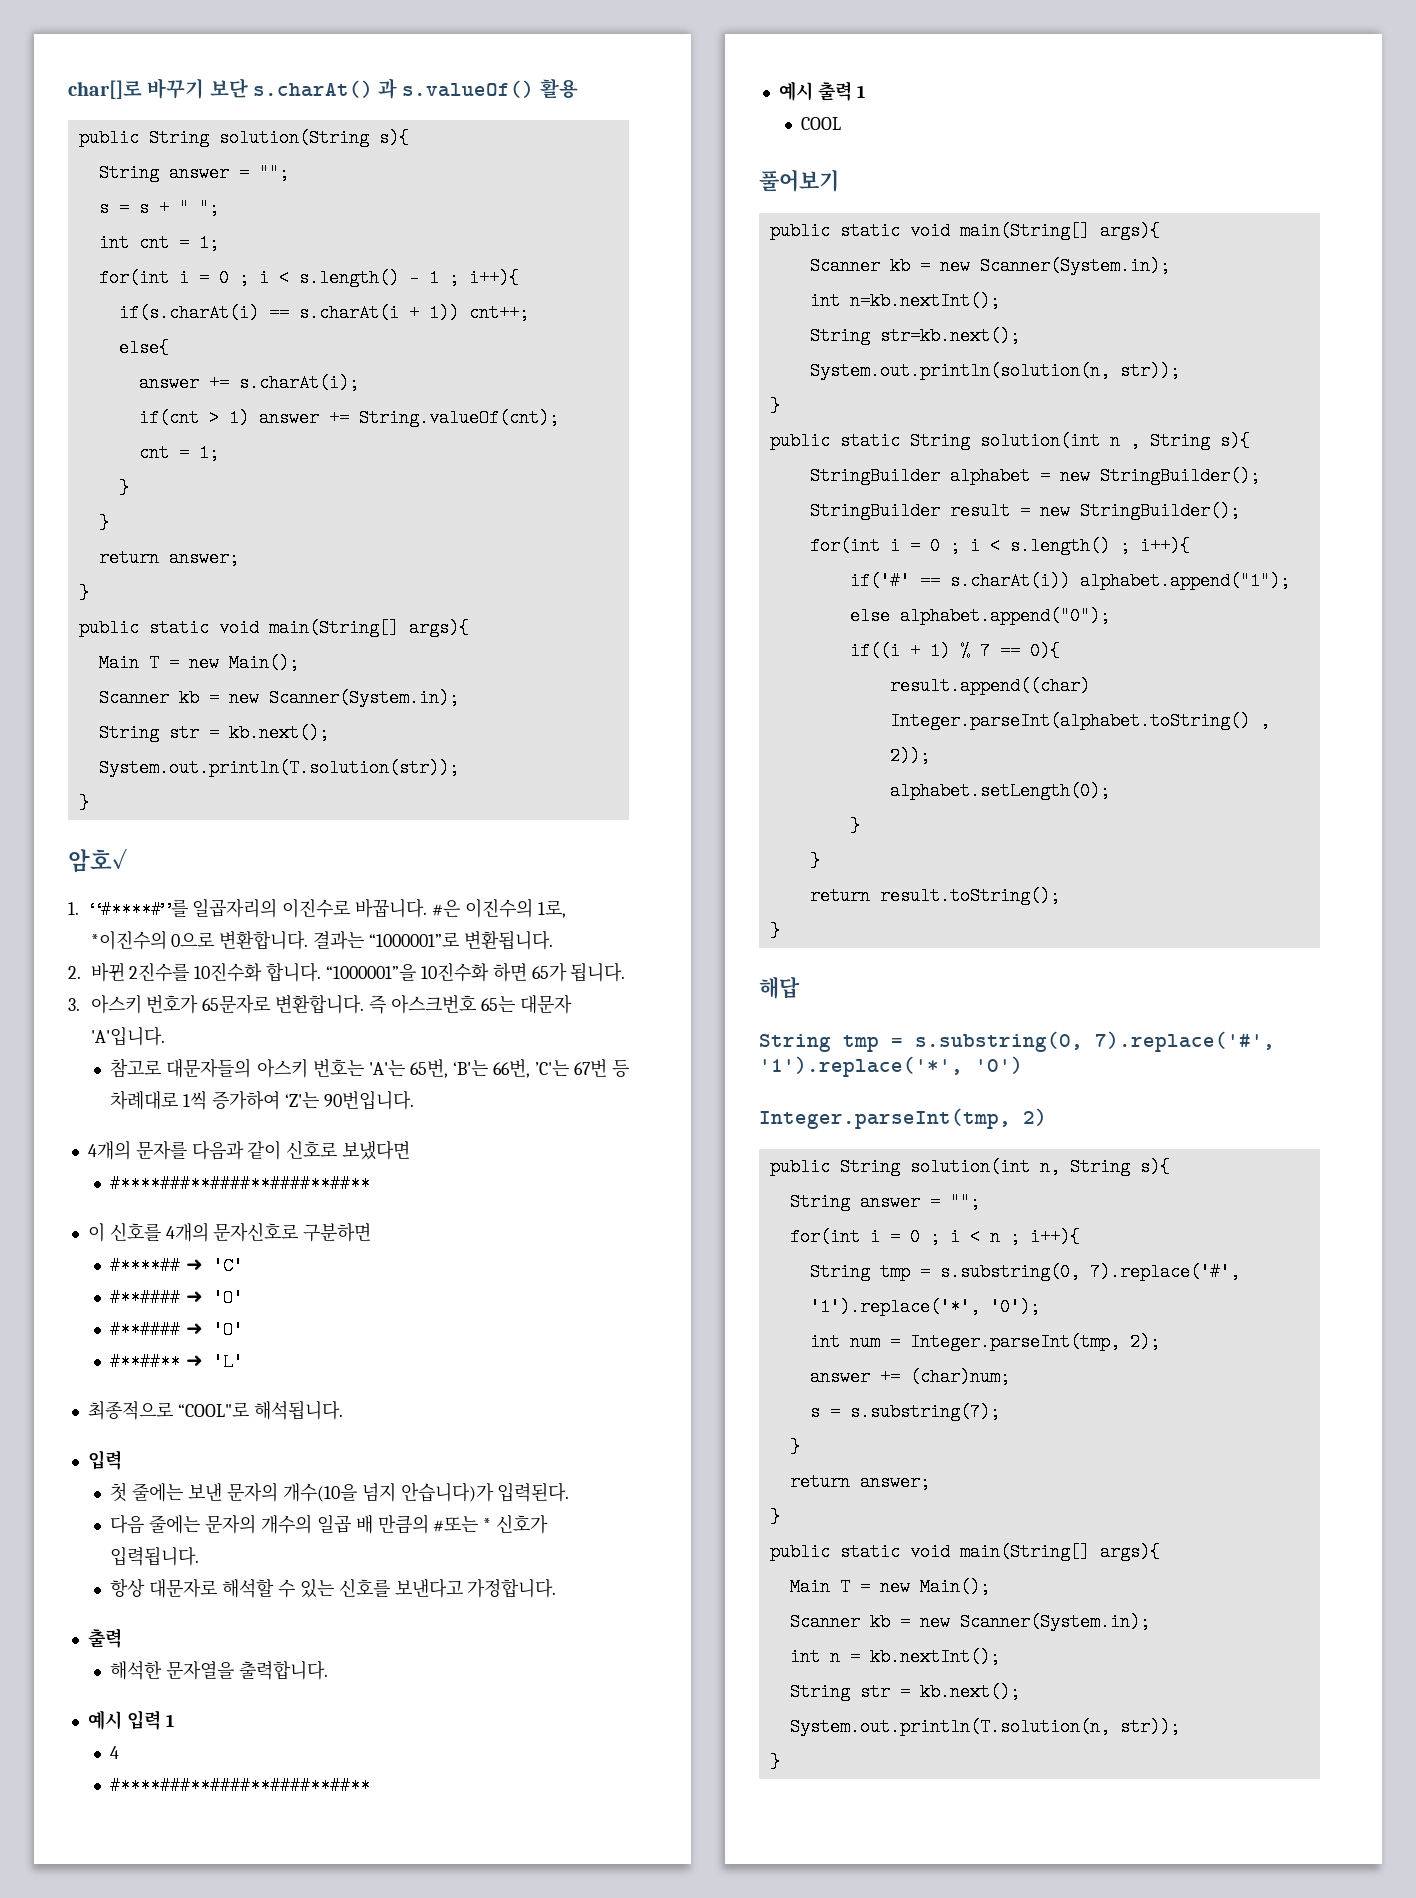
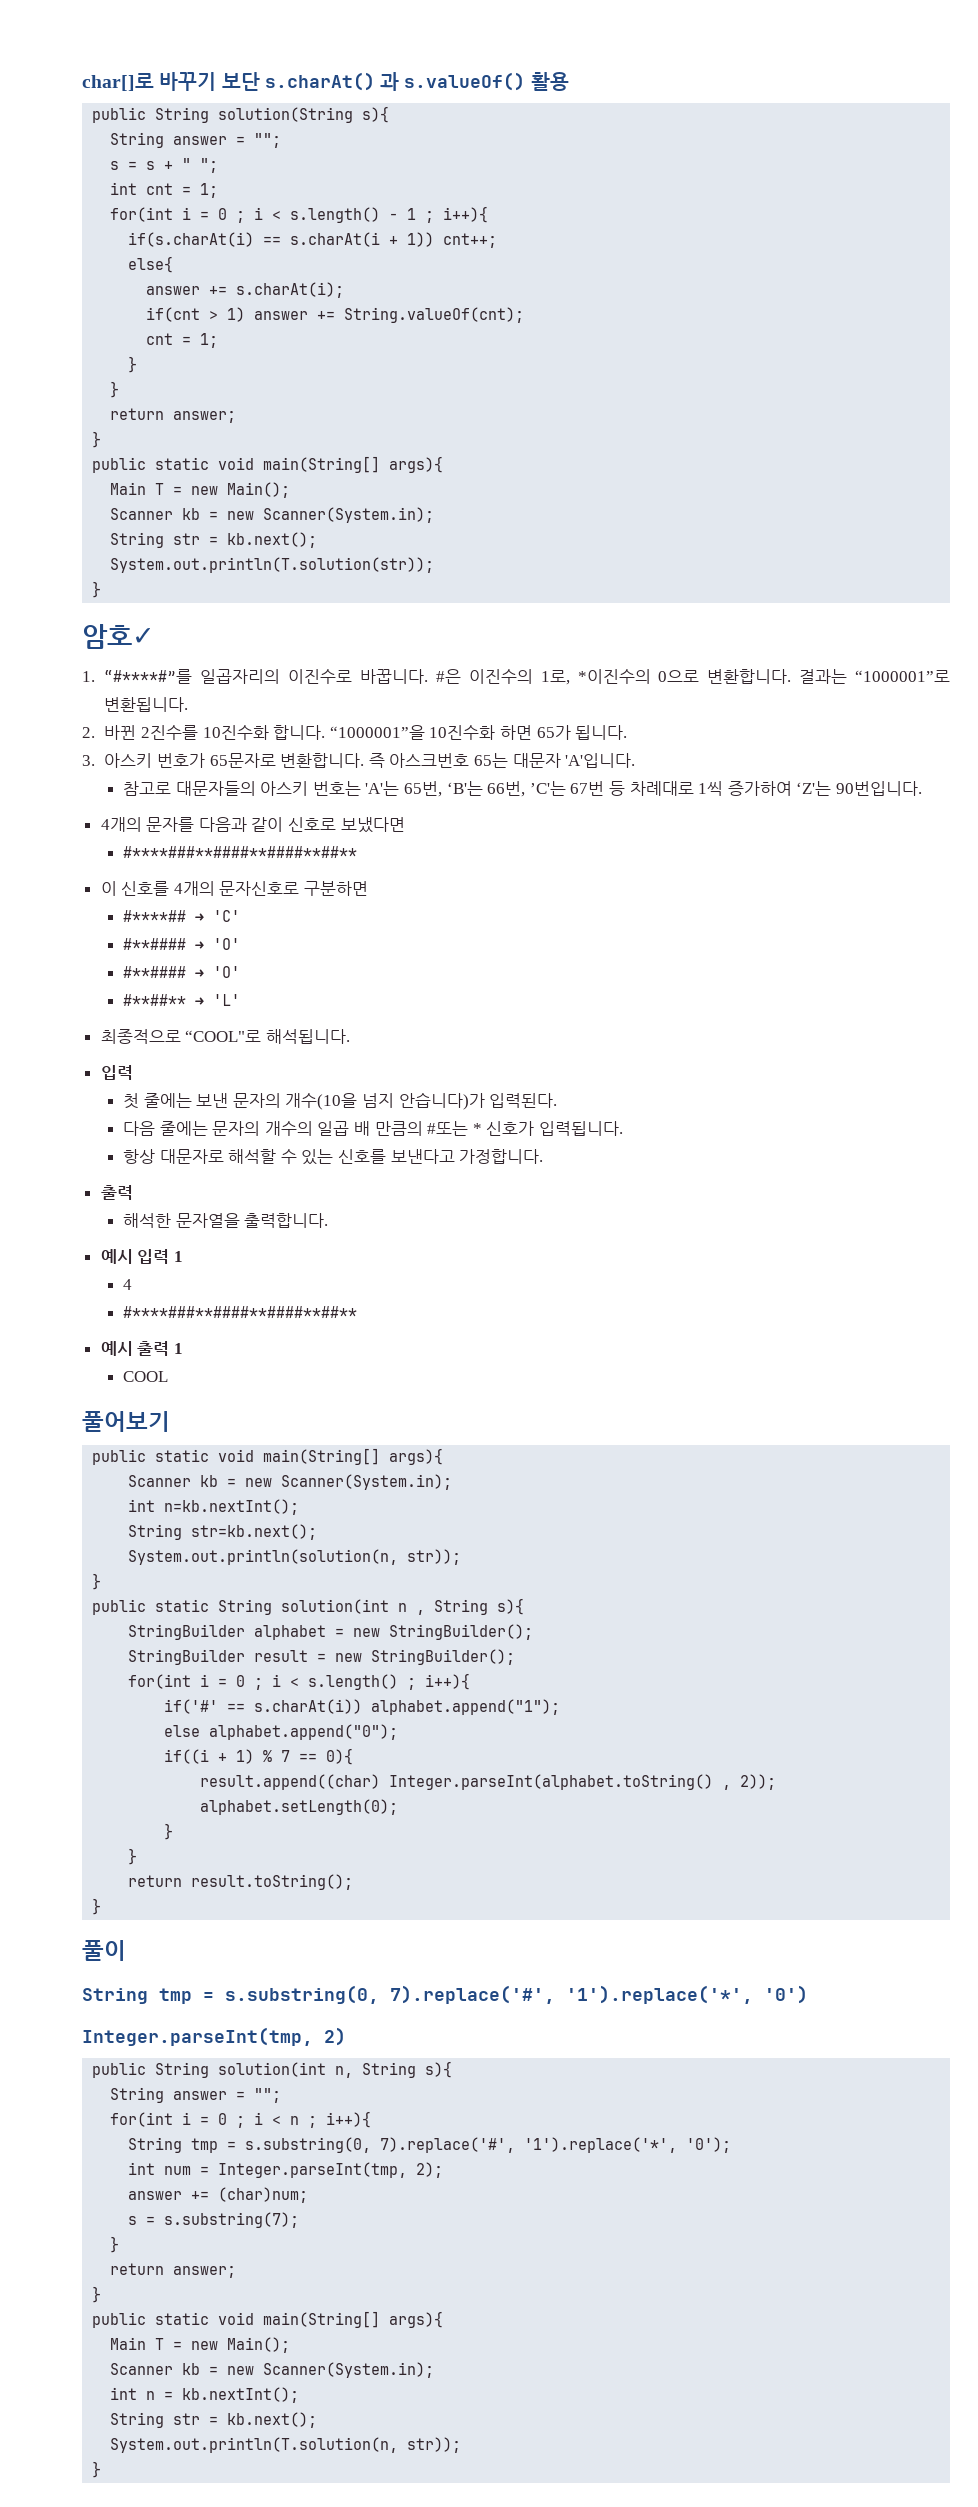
- 해답
+ 풀이

